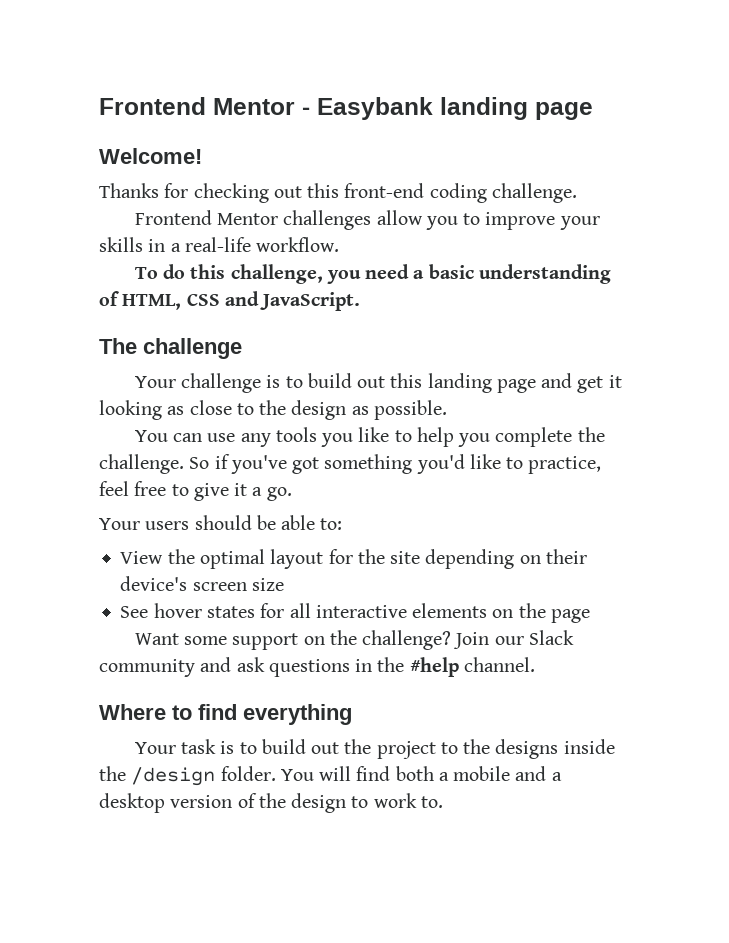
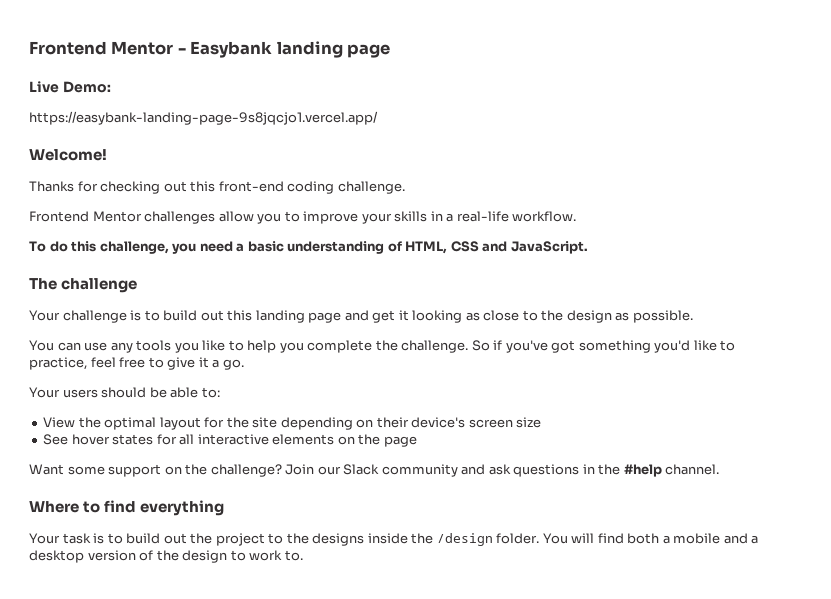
+ Live Demo:
+ https://easybank-landing-page-9s8jqcjo1.vercel.app/

